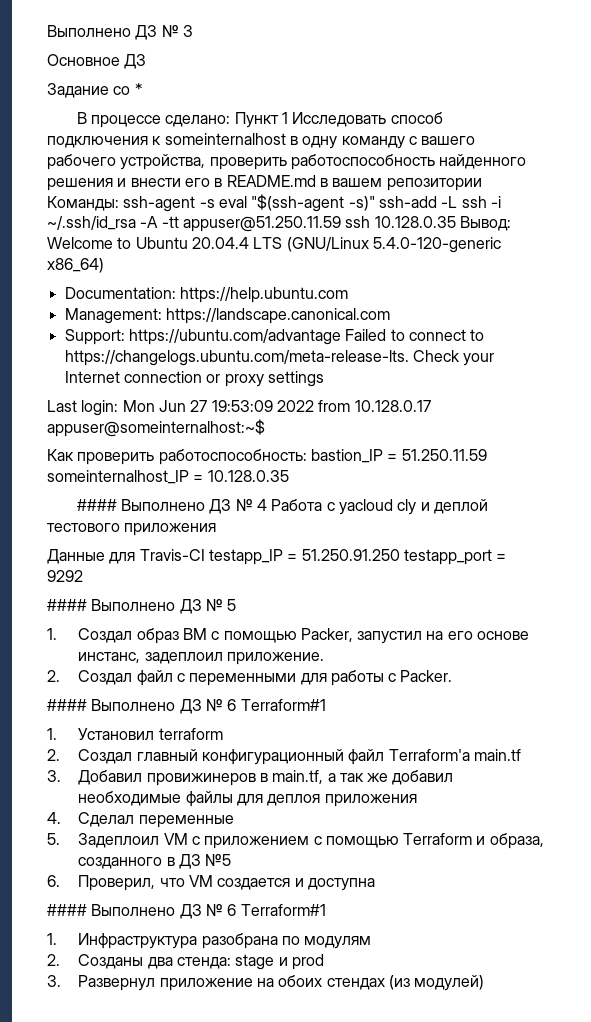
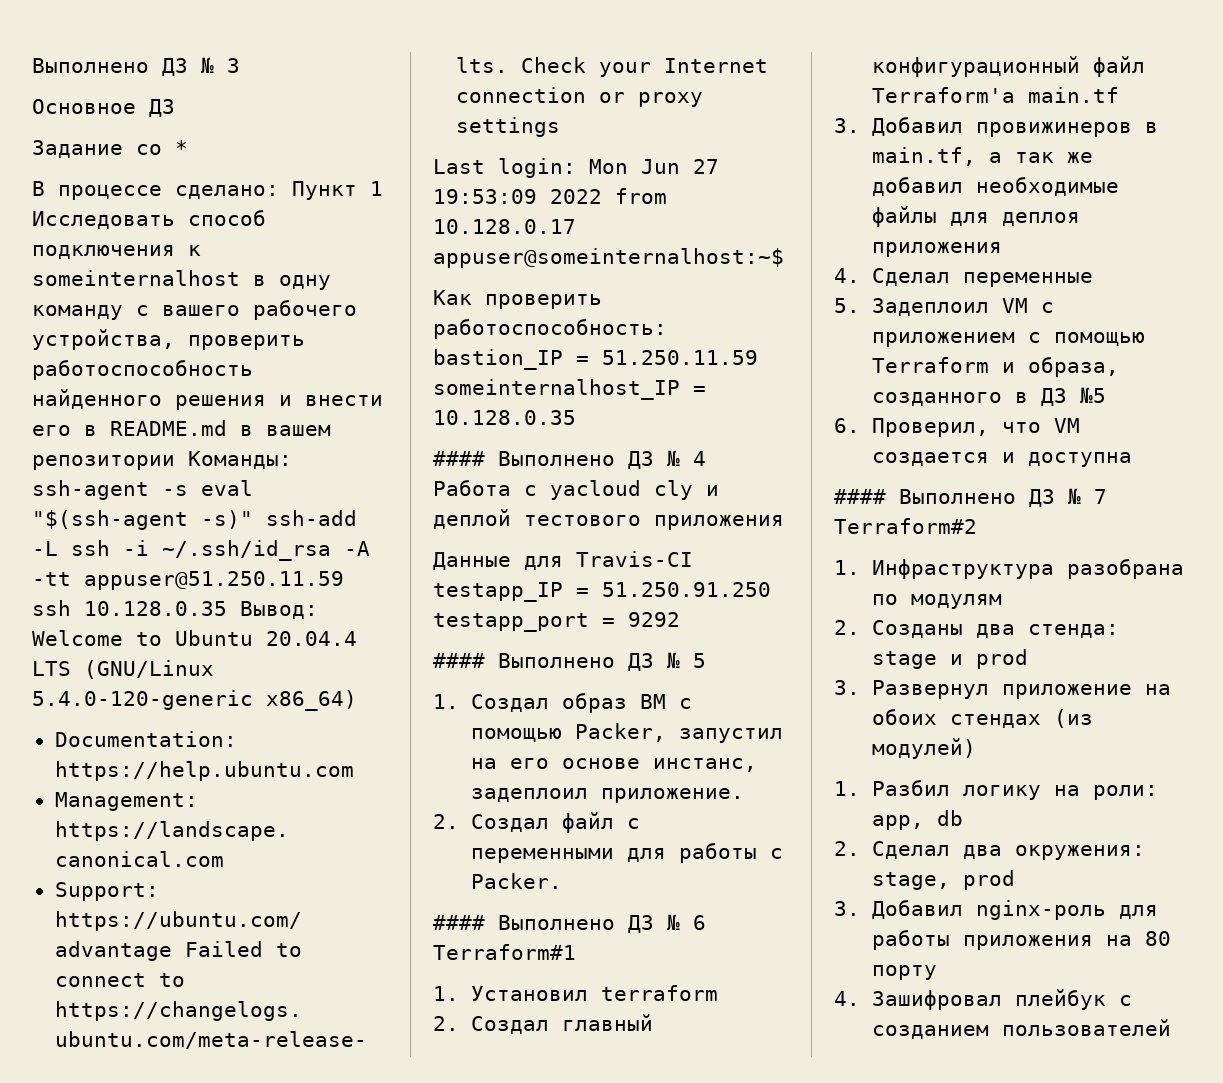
  6. Проверил, что VM создается и доступна
- #### Выполнено ДЗ № 6 Terraform#1
+ #### Выполнено ДЗ № 7 Terraform#2
+ 1. Разбил логику на роли: app, db
+ 2. Сделал два окружения: stage, prod
+ 3. Добавил nginx-роль для работы приложения на 80 порту
+ 4. Зашифровал плейбук с созданием пользователей

